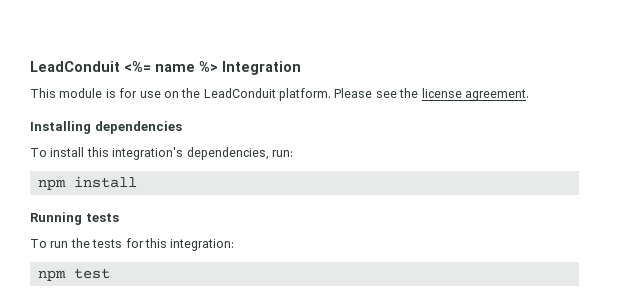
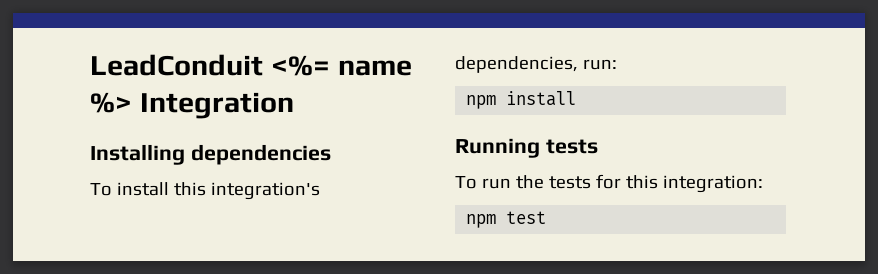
- This module is for use on the LeadConduit platform. Please see the license agreement.

